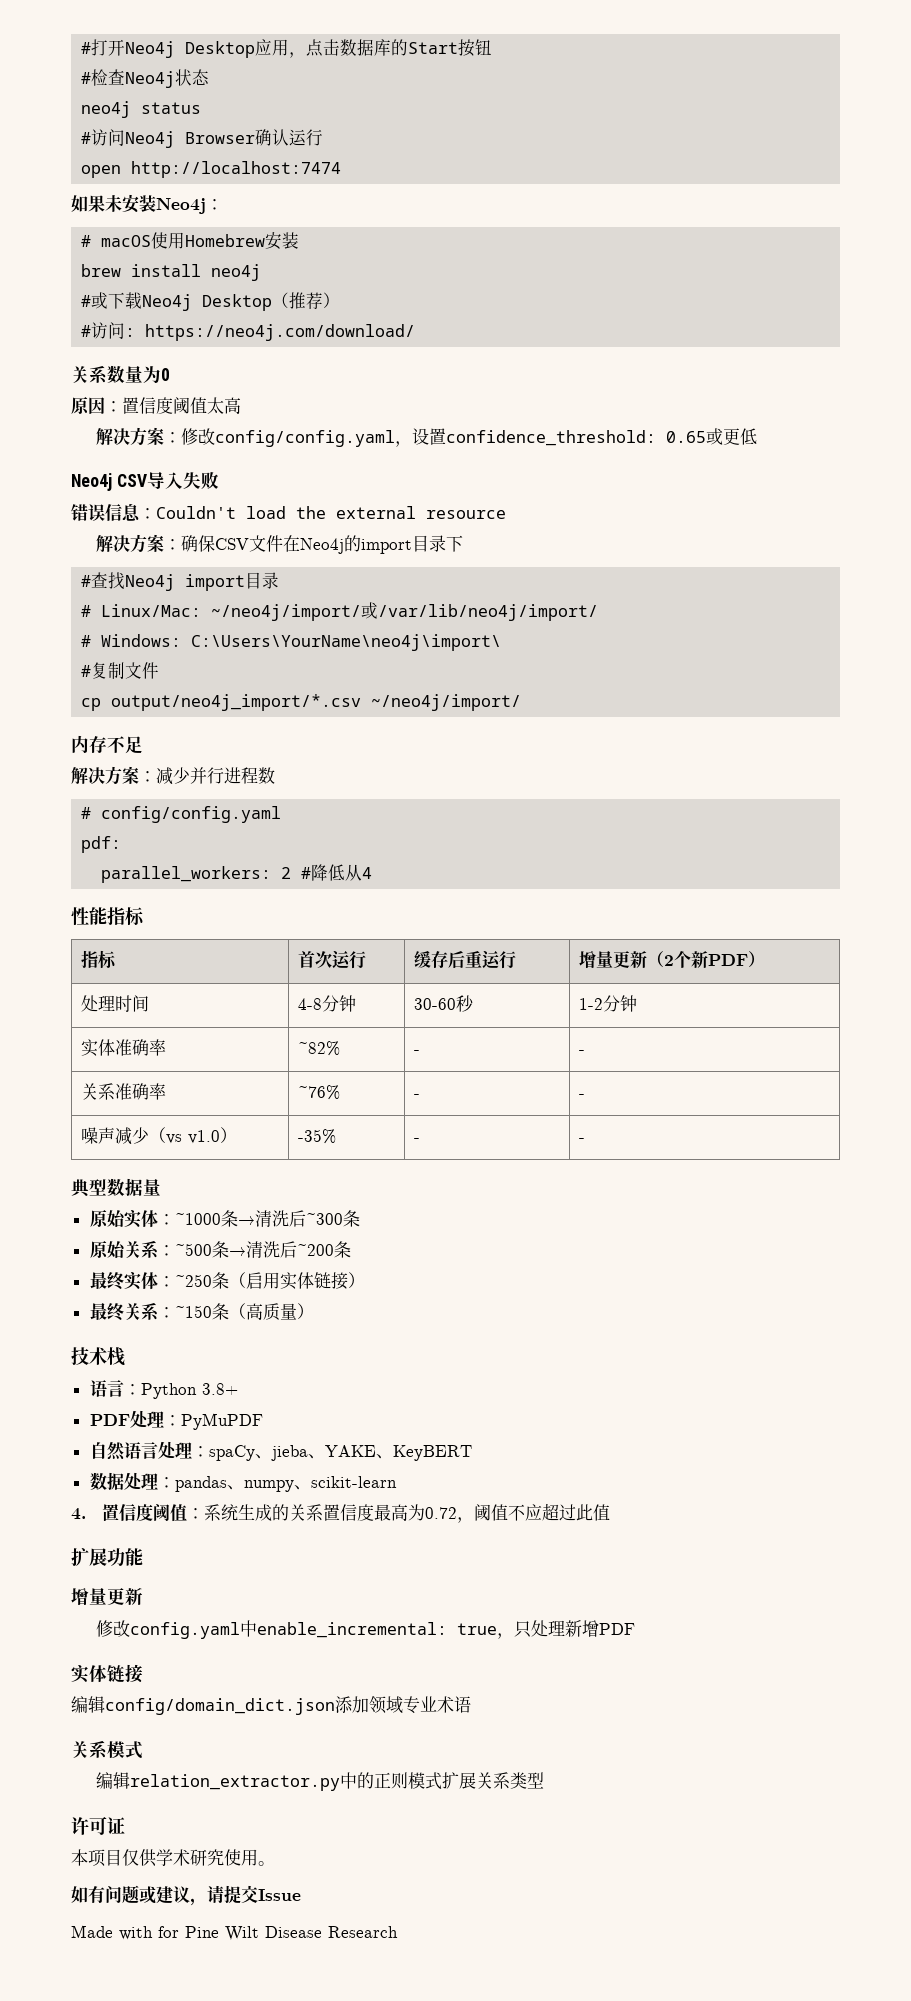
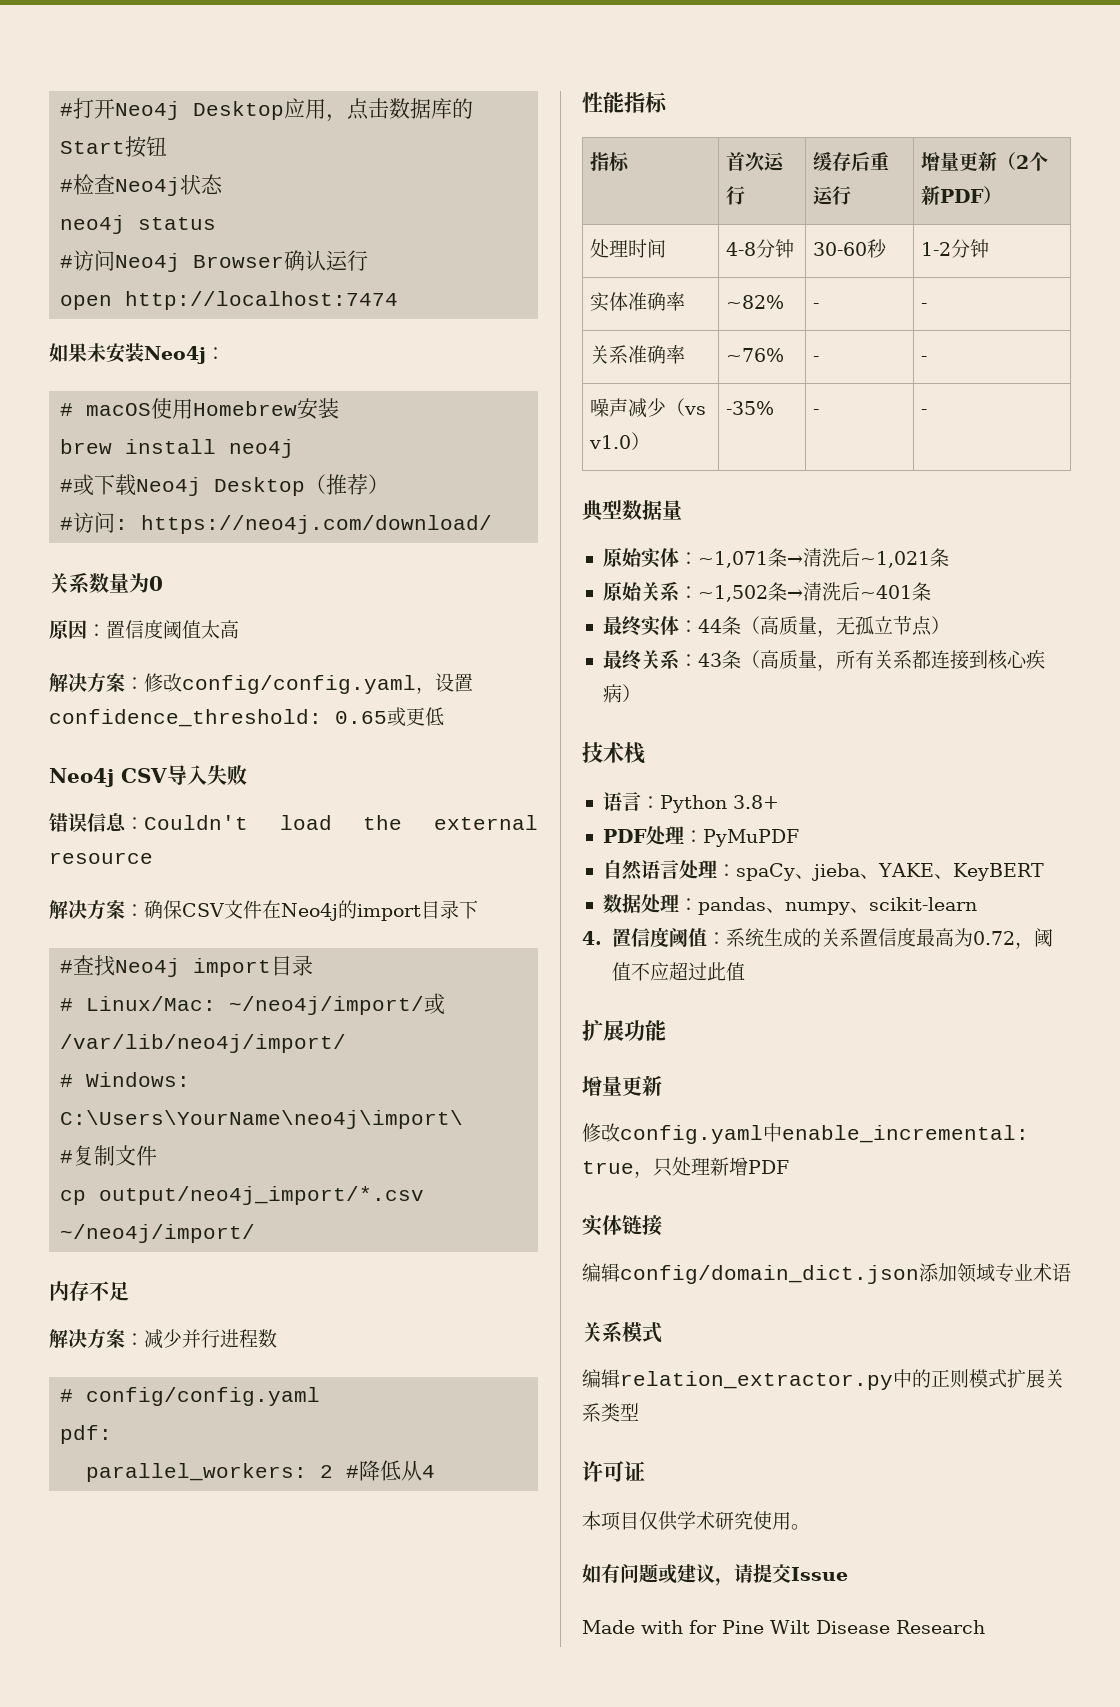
- 原始实体：~1000条→清洗后~300条
+ 原始实体：~1,071条→清洗后~1,021条
- 原始关系：~500条→清洗后~200条
+ 原始关系：~1,502条→清洗后~401条
- 最终实体：~250条（启用实体链接）
+ 最终实体：44条（高质量，无孤立节点）
- 最终关系：~150条（高质量）
+ 最终关系：43条（高质量，所有关系都连接到核心疾病）

